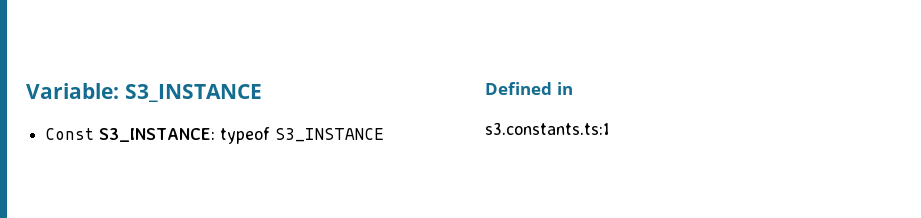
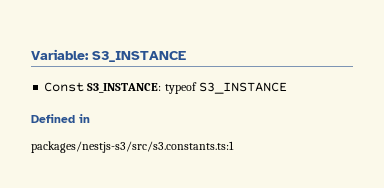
- s3.constants.ts:1
+ packages/nestjs-s3/src/s3.constants.ts:1

